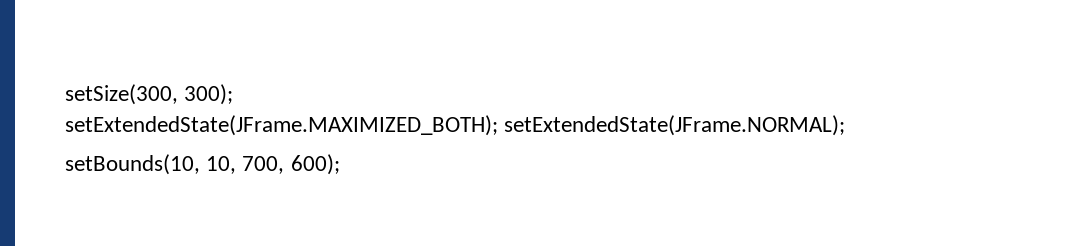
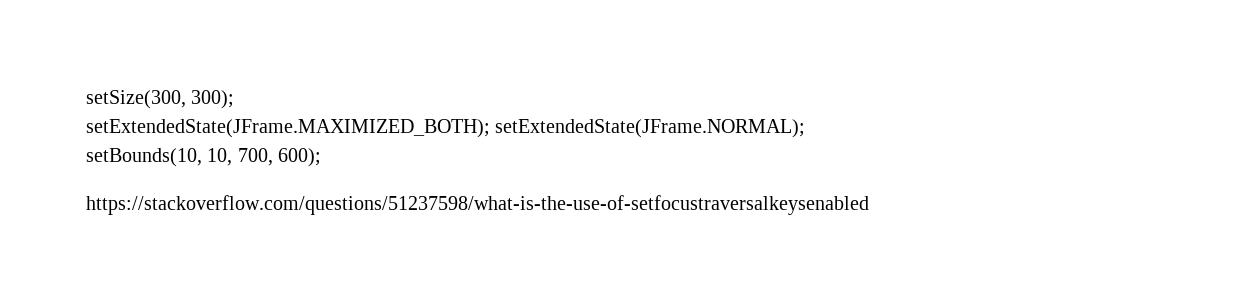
+ https://stackoverflow.com/questions/51237598/what-is-the-use-of-setfocustraversalkeysenabled

